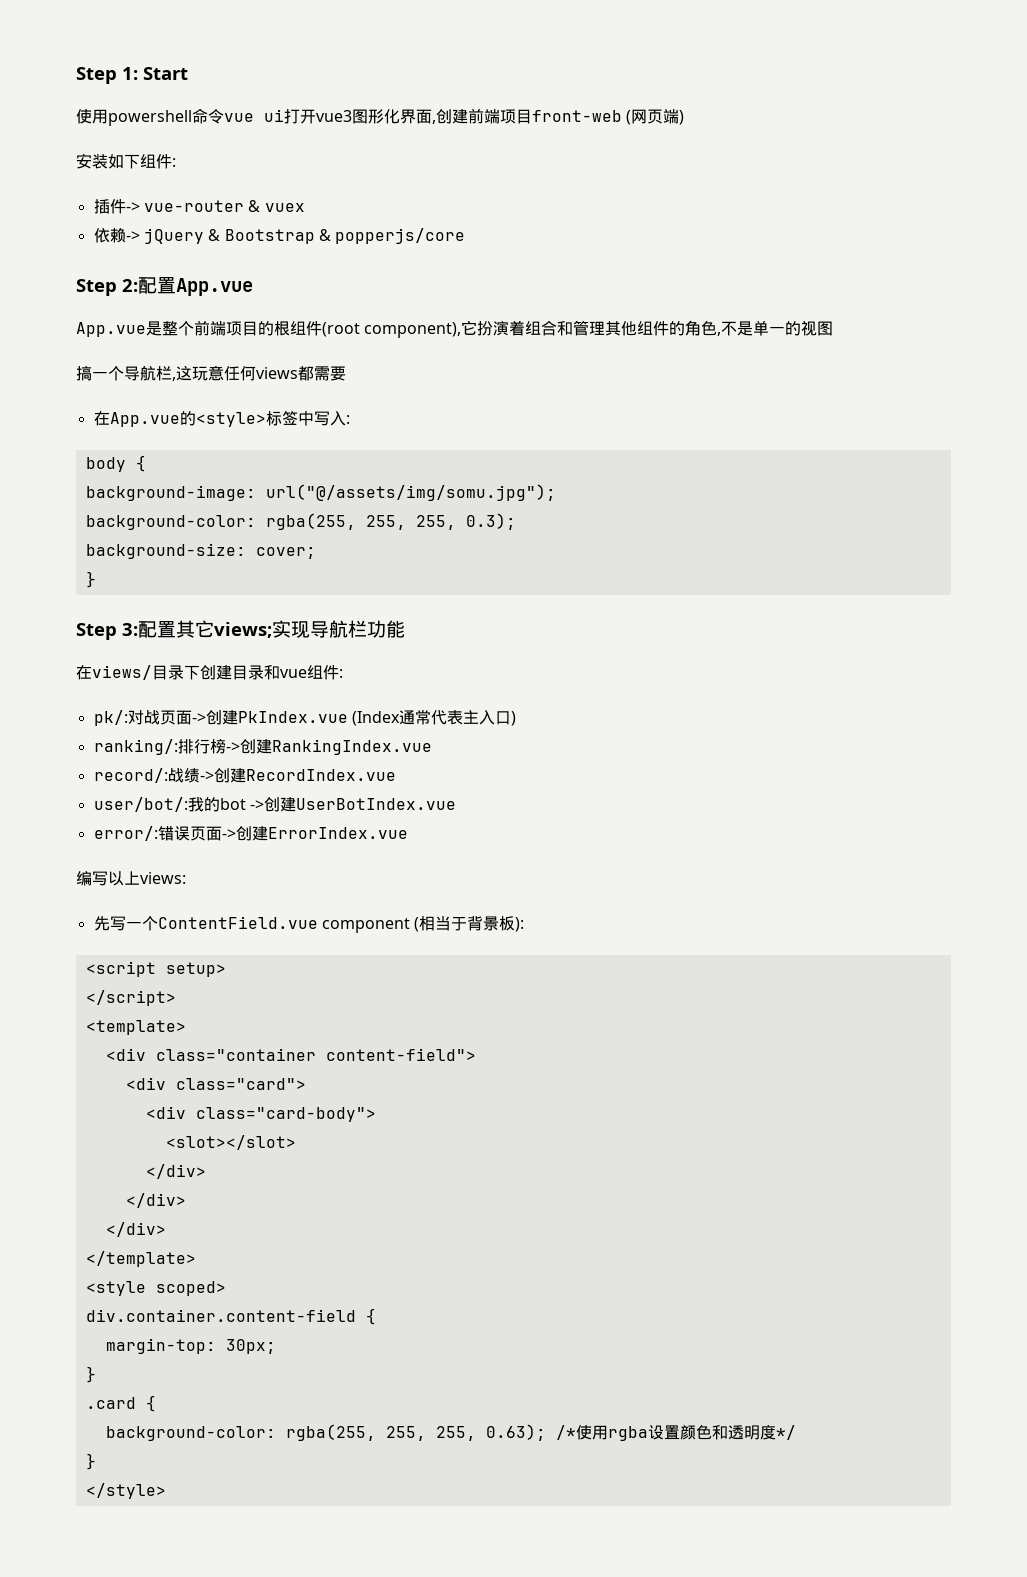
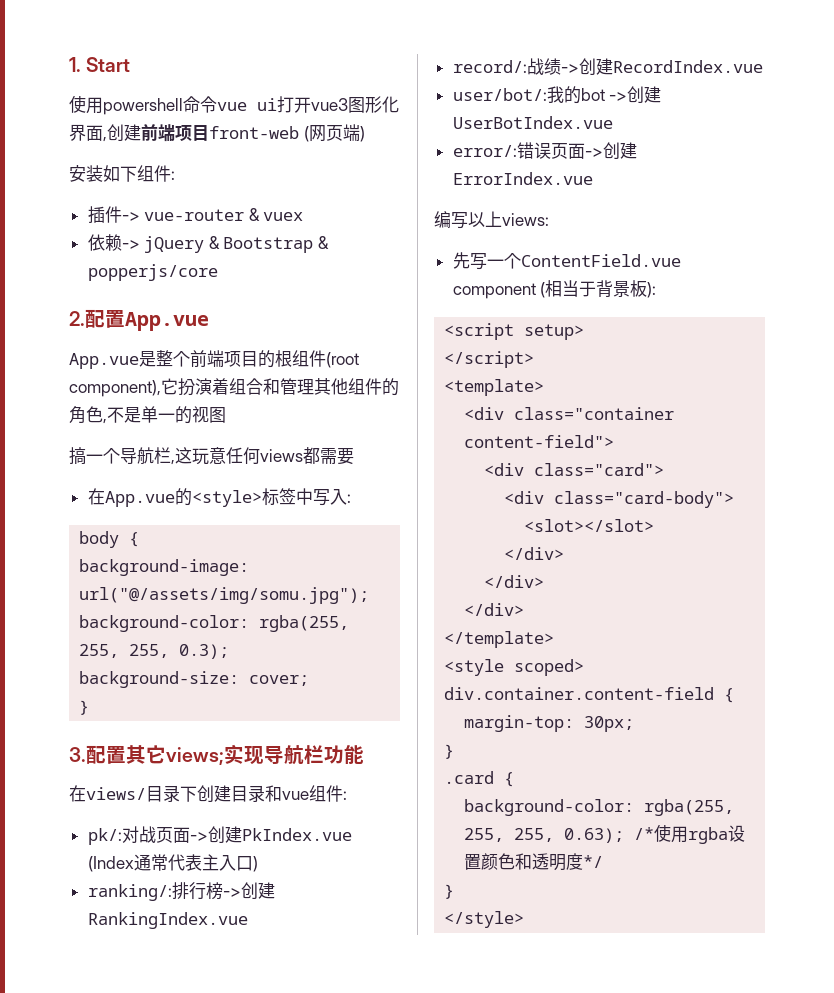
- Step 1: Start
+ 1. Start
- Step 2:配置App.vue
+ 2.配置App.vue
- Step 3:配置其它views;实现导航栏功能
+ 3.配置其它views;实现导航栏功能

